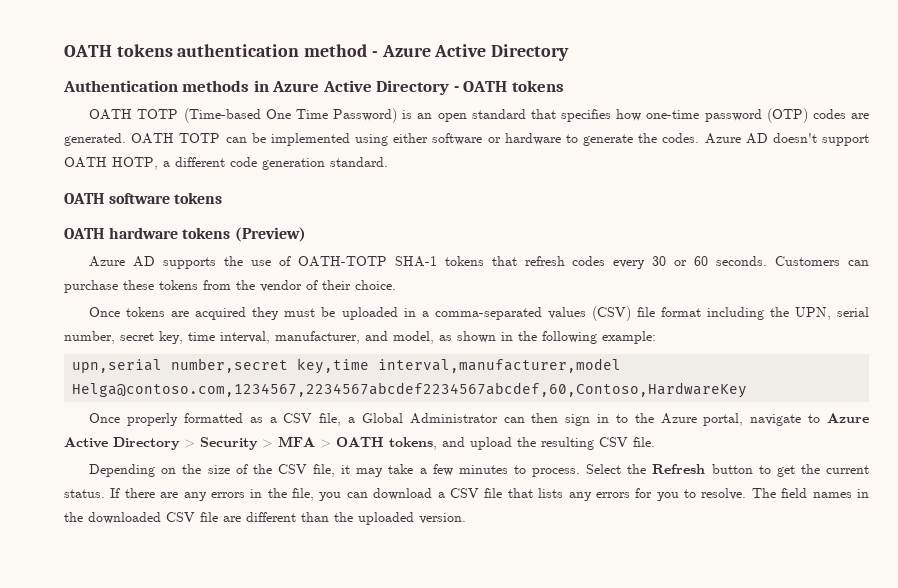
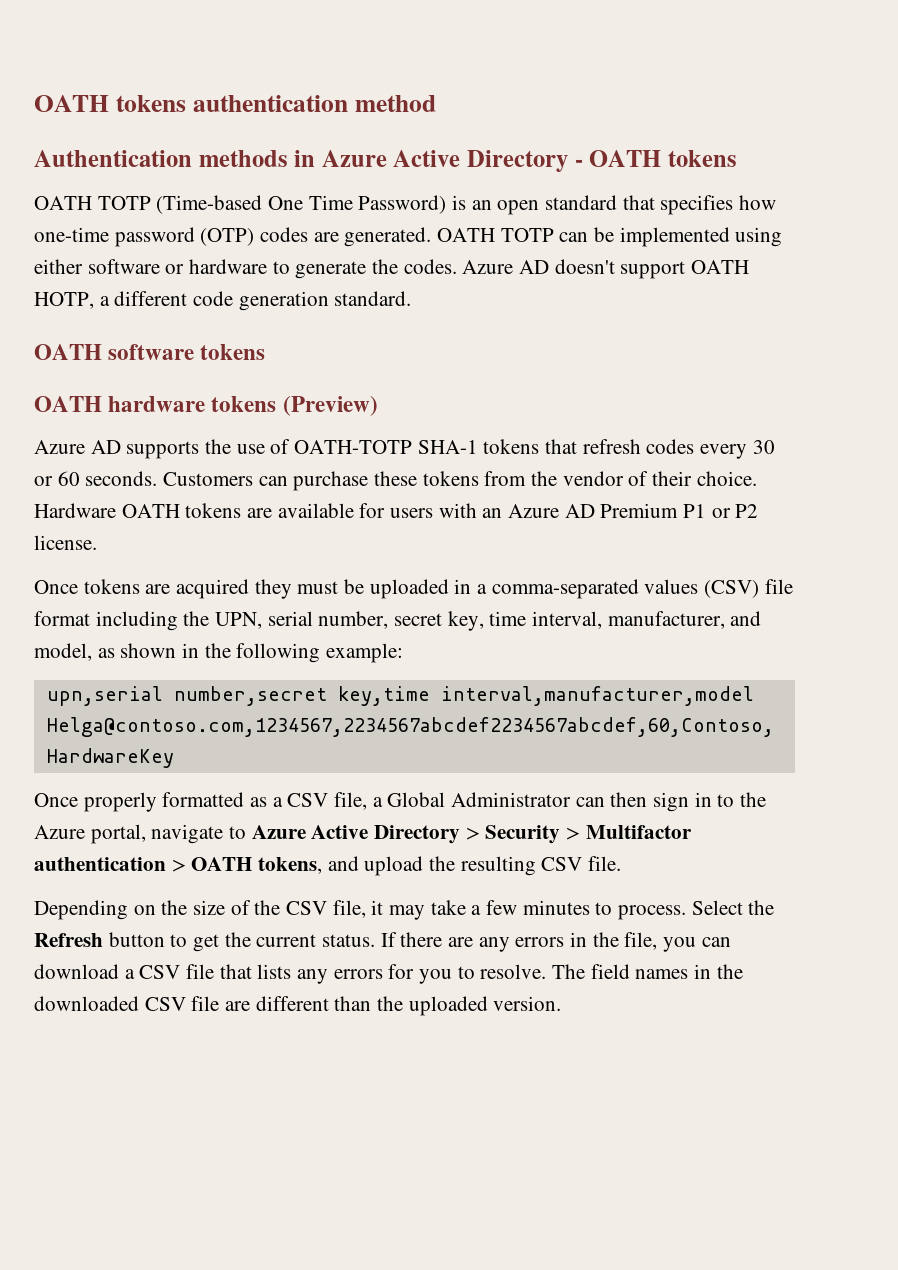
- OATH tokens authentication method - Azure Active Directory
+ OATH tokens authentication method
+ Hardware OATH tokens are available for users with an Azure AD Premium P1 or P2 license.
- Once properly formatted as a CSV file, a Global Administrator can then sign in to the Azure portal, navigate to Azure Active Directory > Security > MFA > OATH tokens, and upload the resulting CSV file.
+ Once properly formatted as a CSV file, a Global Administrator can then sign in to the Azure portal, navigate to Azure Active Directory > Security > Multifactor authentication > OATH tokens, and upload the resulting CSV file.

